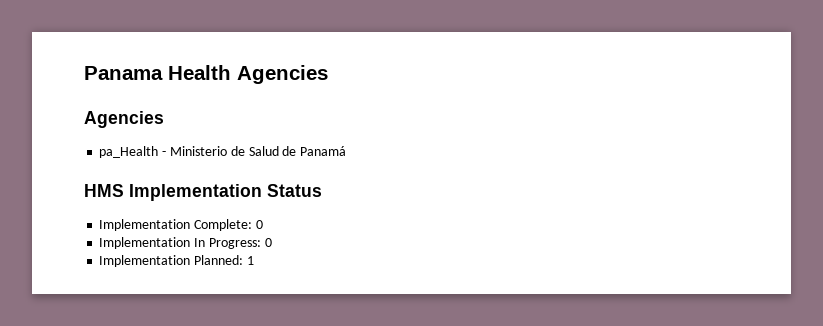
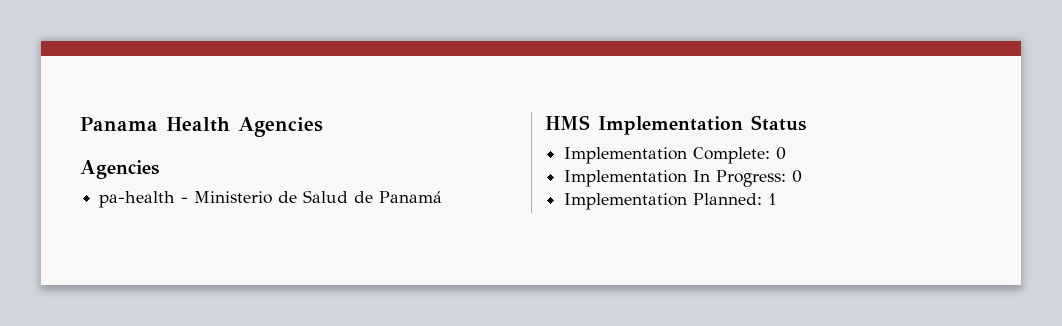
- pa_Health - Ministerio de Salud de Panamá
+ pa-health - Ministerio de Salud de Panamá

